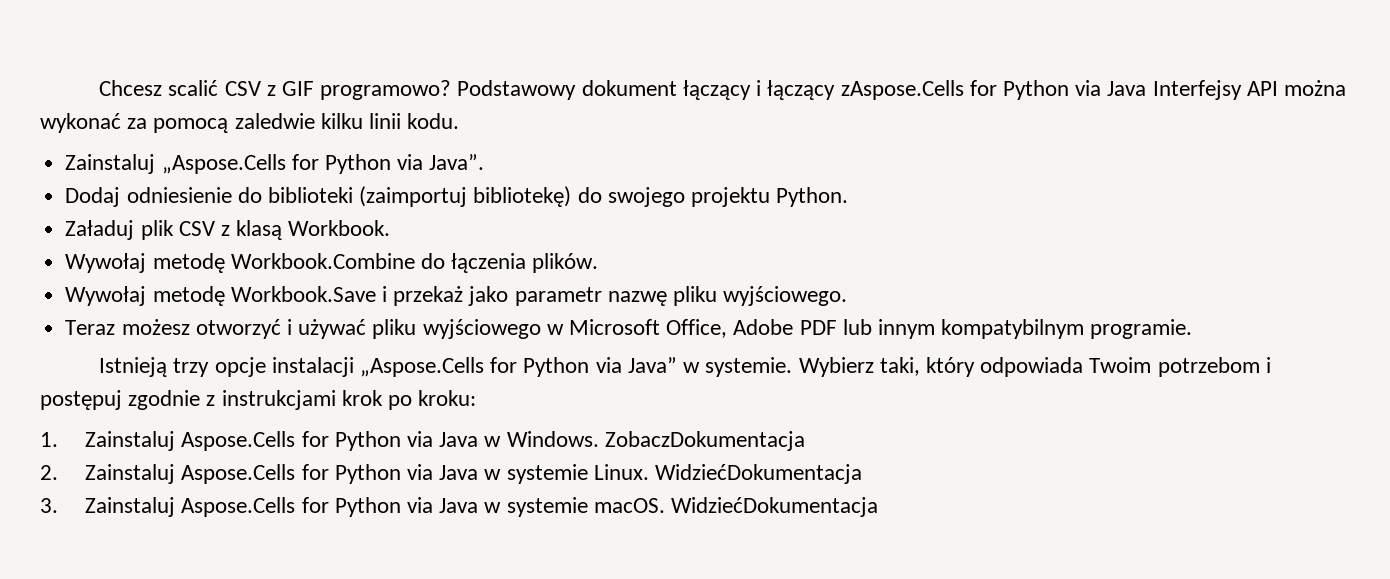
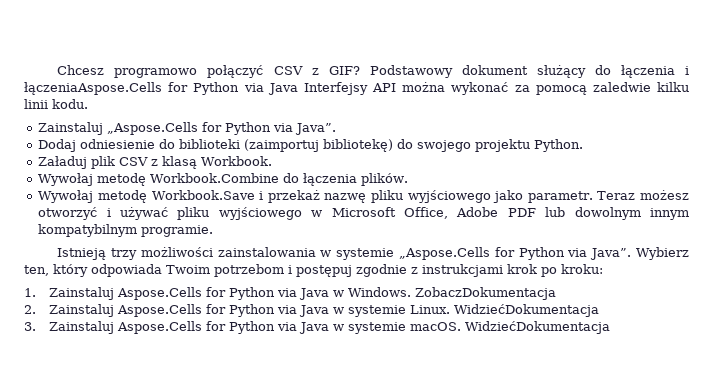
- Chcesz scalić CSV z GIF programowo? Podstawowy dokument łączący i łączący zAspose.Cells for Python via Java Interfejsy API można wykonać za pomocą zaledwie kilku linii kodu.
+ Chcesz programowo połączyć CSV z GIF? Podstawowy dokument służący do łączenia i łączeniaAspose.Cells for Python via Java Interfejsy API można wykonać za pomocą zaledwie kilku linii kodu.
- Wywołaj metodę Workbook.Save i przekaż jako parametr nazwę pliku wyjściowego.
- Teraz możesz otworzyć i używać pliku wyjściowego w Microsoft Office, Adobe PDF lub innym kompatybilnym programie.
+ Wywołaj metodę Workbook.Save i przekaż nazwę pliku wyjściowego jako parametr. Teraz możesz otworzyć i używać pliku wyjściowego w Microsoft Office, Adobe PDF lub dowolnym innym kompatybilnym programie.
- Istnieją trzy opcje instalacji „Aspose.Cells for Python via Java” w systemie. Wybierz taki, który odpowiada Twoim potrzebom i postępuj zgodnie z instrukcjami krok po kroku:
+ Istnieją trzy możliwości zainstalowania w systemie „Aspose.Cells for Python via Java”. Wybierz ten, który odpowiada Twoim potrzebom i postępuj zgodnie z instrukcjami krok po kroku:

